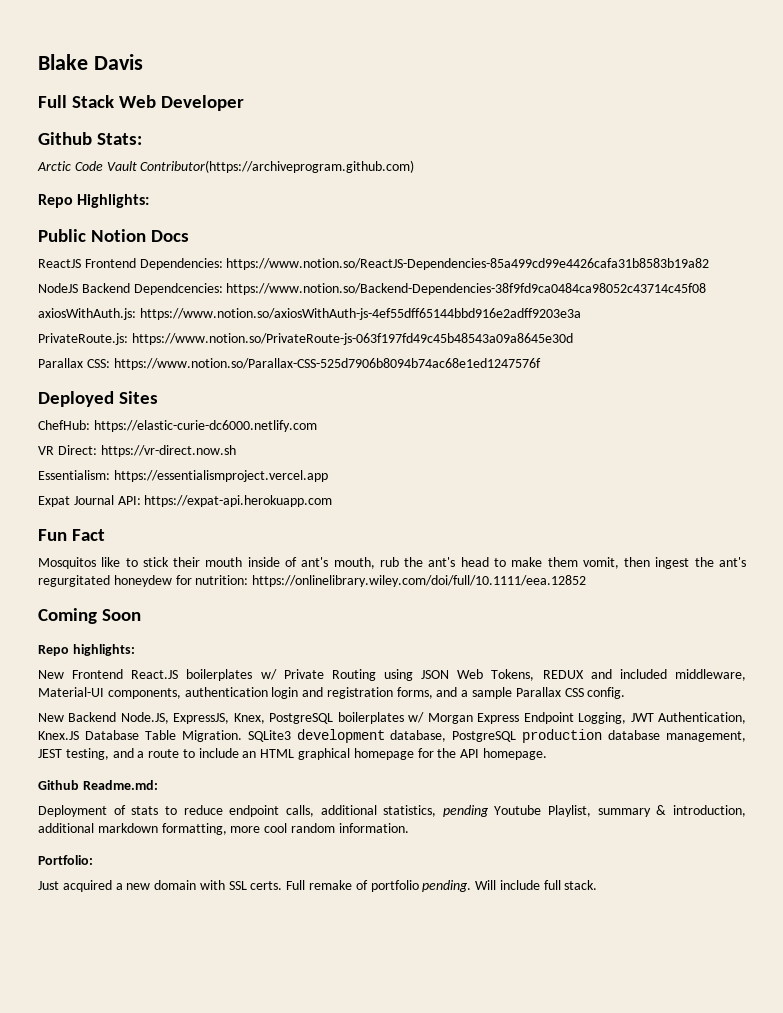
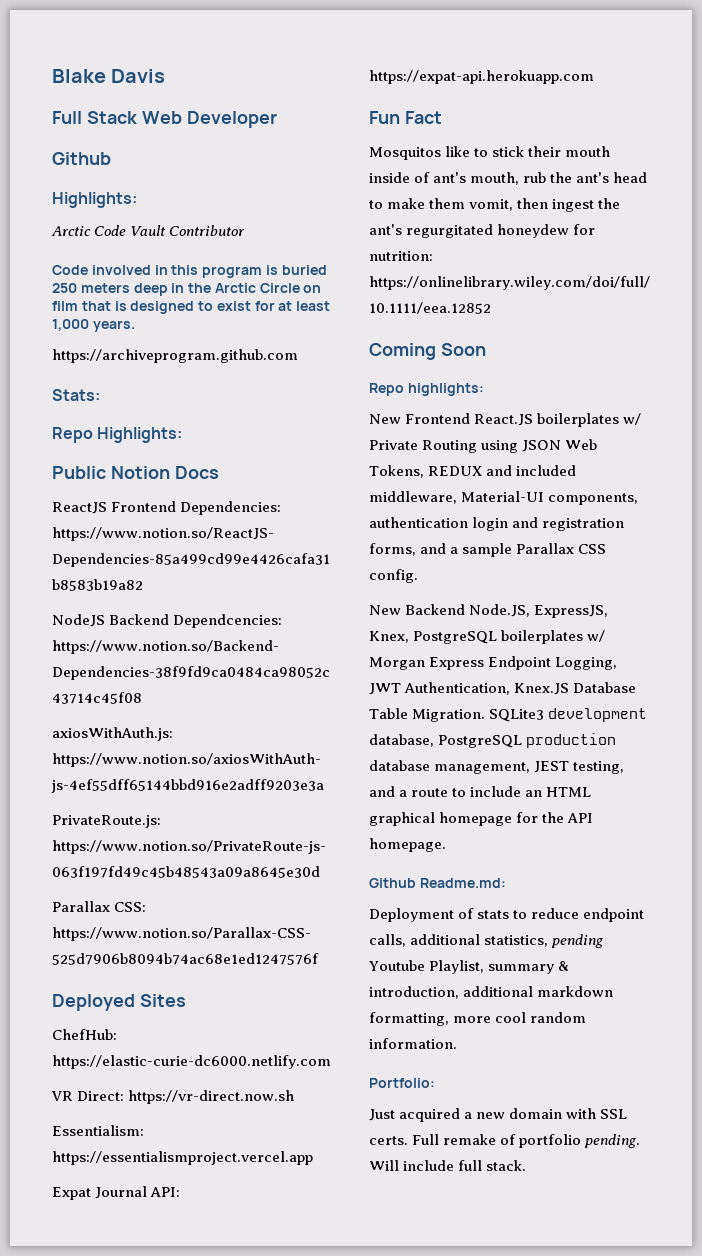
  Full Stack Web Developer
- Github Stats:
+ Github
+ Highlights:
- Arctic Code Vault Contributor(https://archiveprogram.github.com)
+ Arctic Code Vault Contributor
+ Code involved in this program is buried 250 meters deep in the Arctic Circle on film that is designed to exist for at least 1,000 years.
+ https://archiveprogram.github.com
+ Stats:

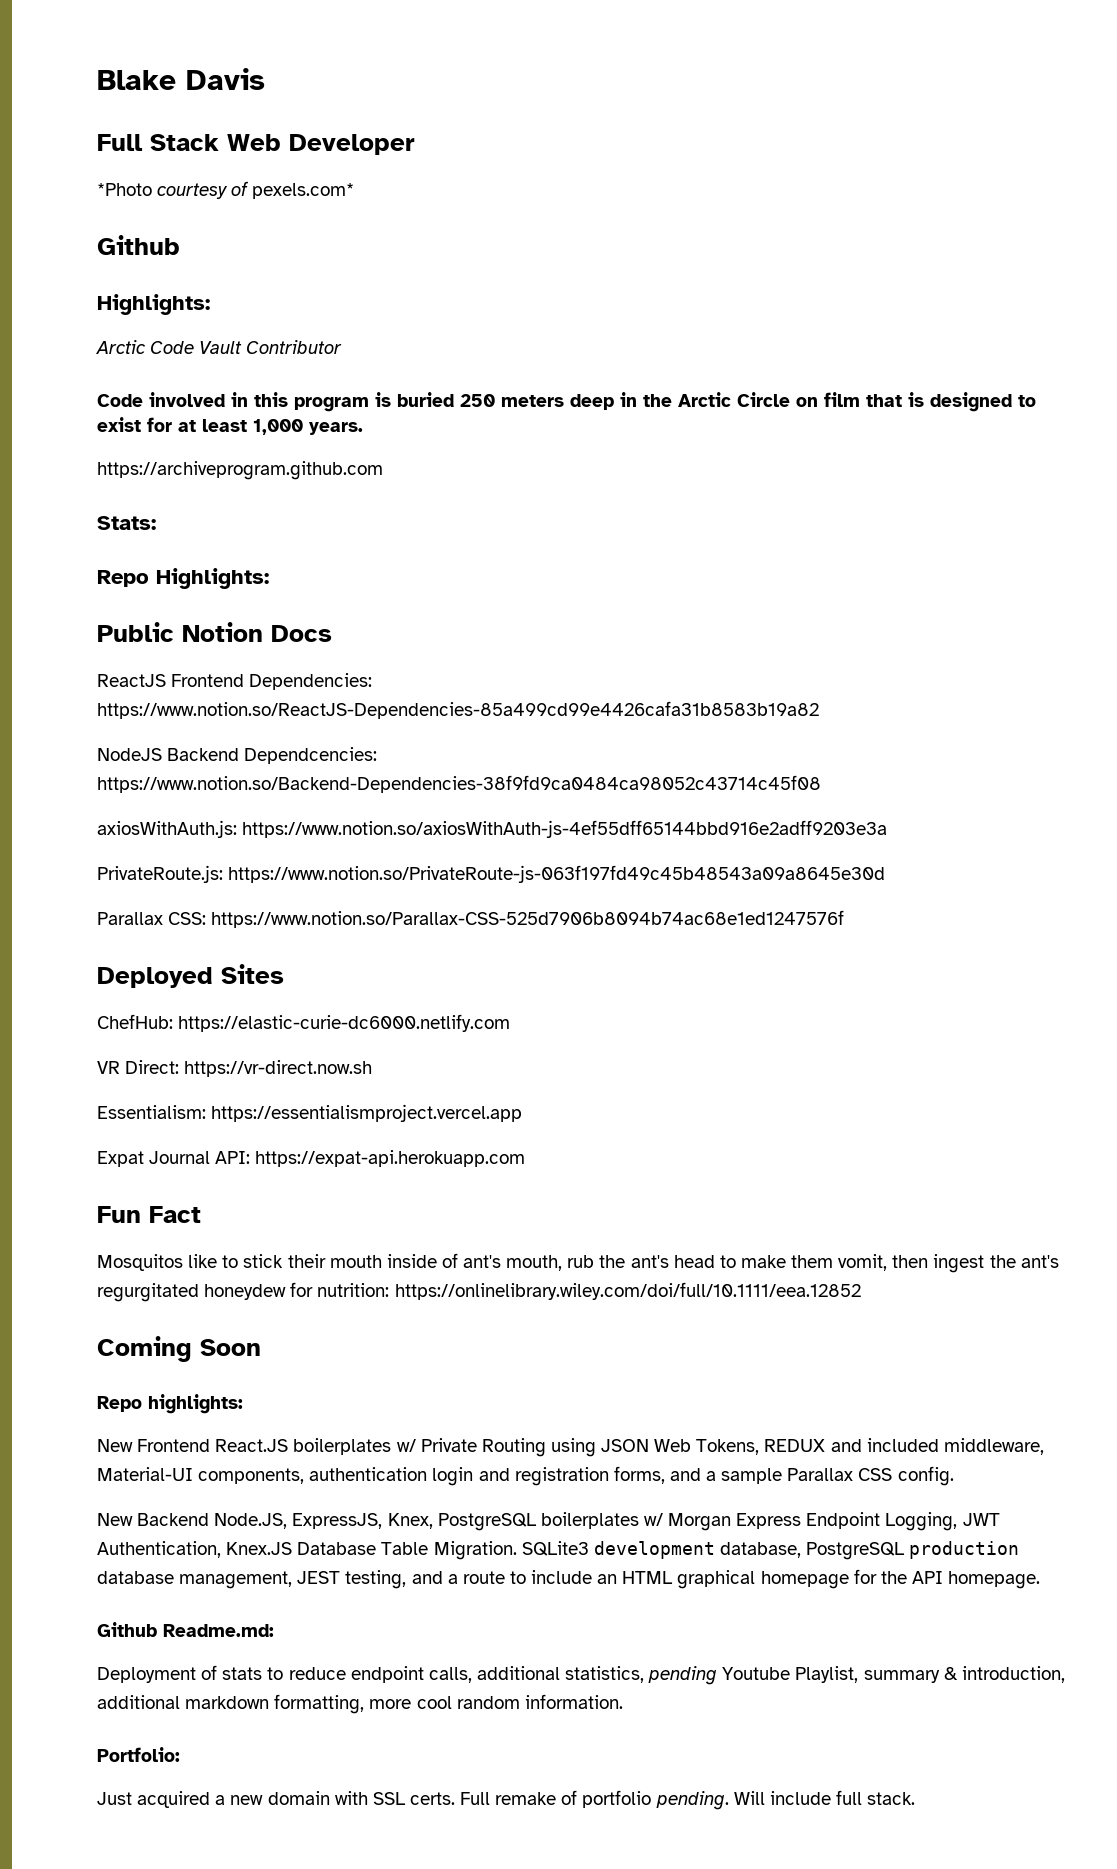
+ *Photo courtesy of pexels.com*

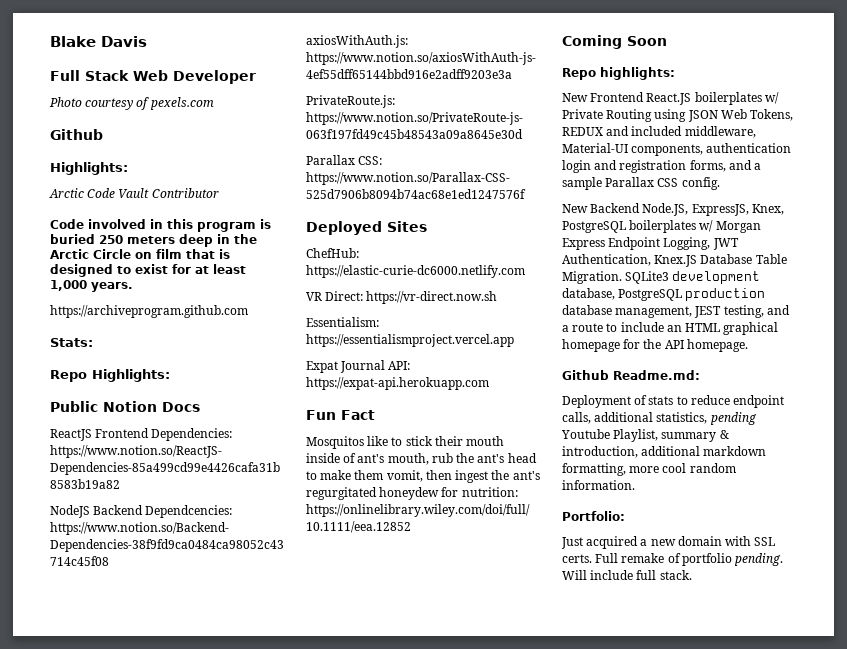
- *Photo courtesy of pexels.com*
+ Photo courtesy of pexels.com

